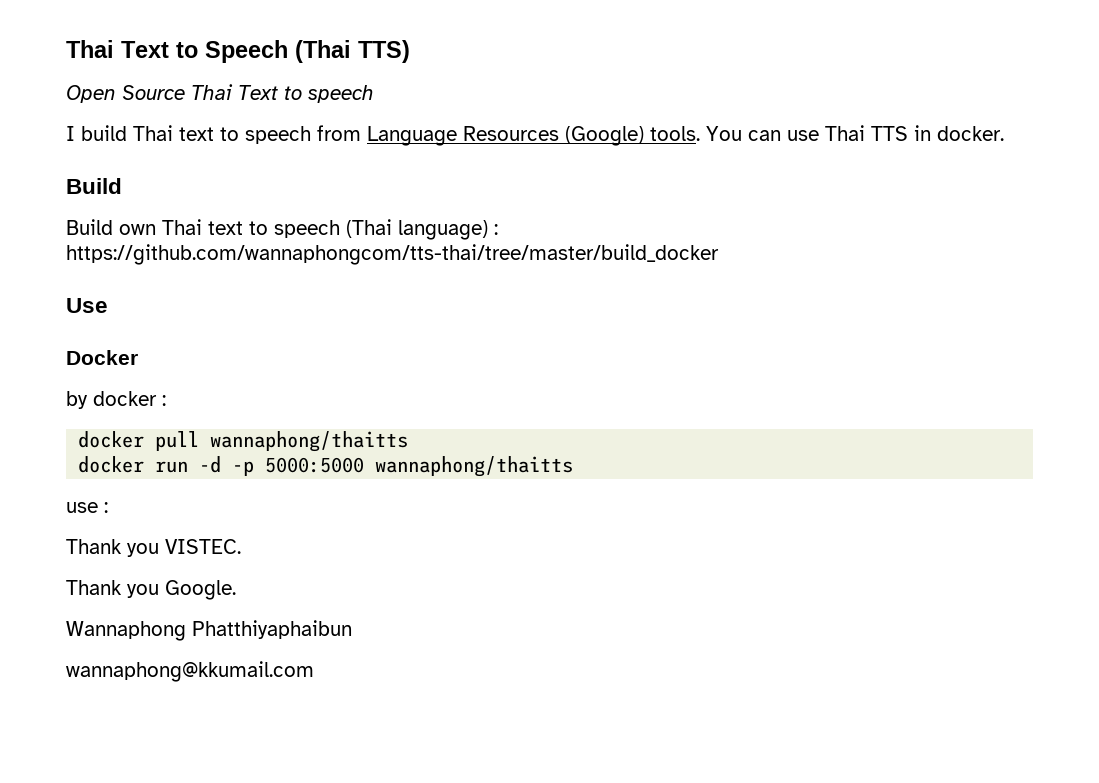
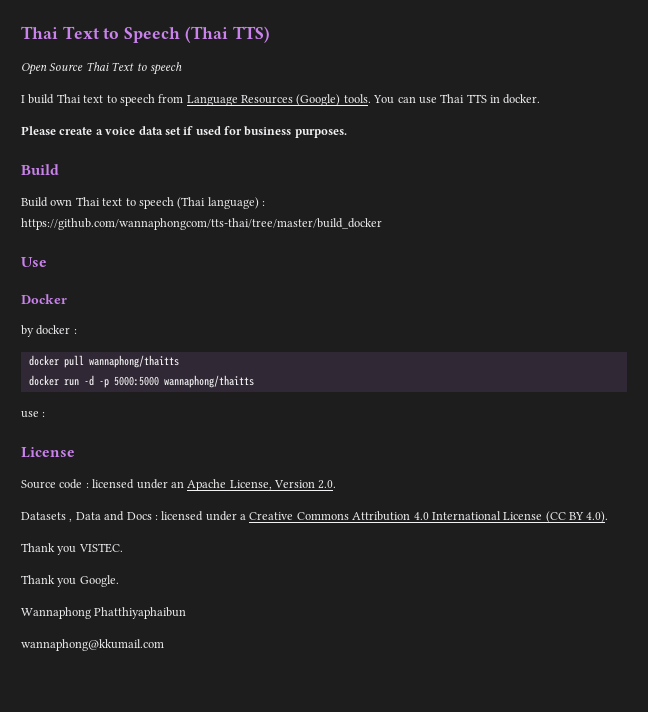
+ Please create a voice data set if used for business purposes.
  use :
+ License
+ Source code : licensed under an Apache License, Version 2.0.
+ Datasets , Data and Docs : licensed under a Creative Commons Attribution 4.0 International License (CC BY 4.0).

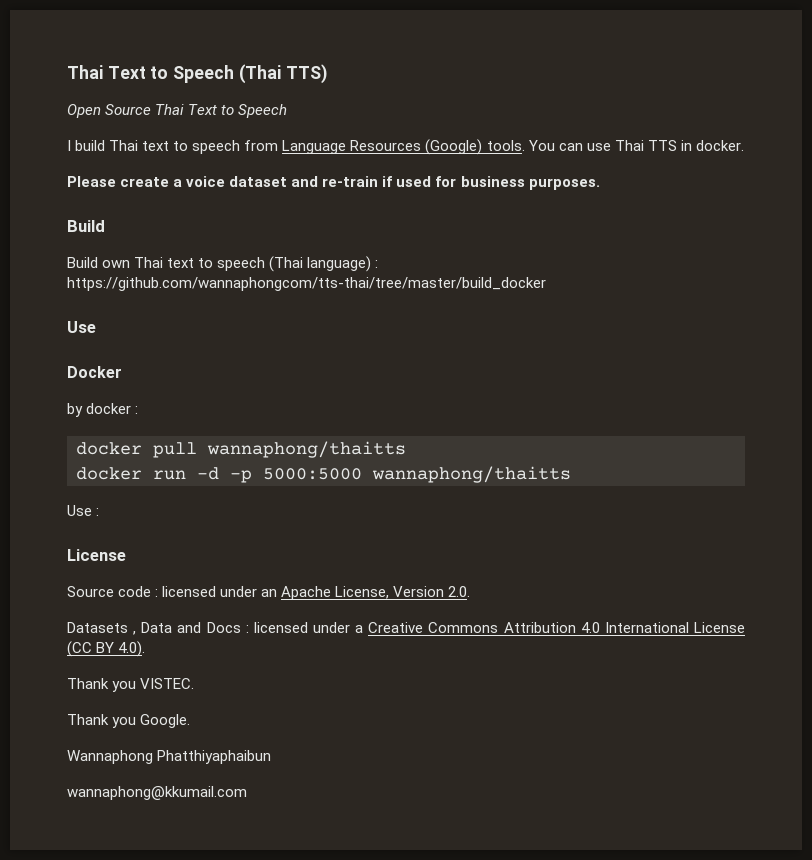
- Open Source Thai Text to speech
+ Open Source Thai Text to Speech
- Please create a voice data set if used for business purposes.
+ Please create a voice dataset and re-train if used for business purposes.
- use :
+ Use :

